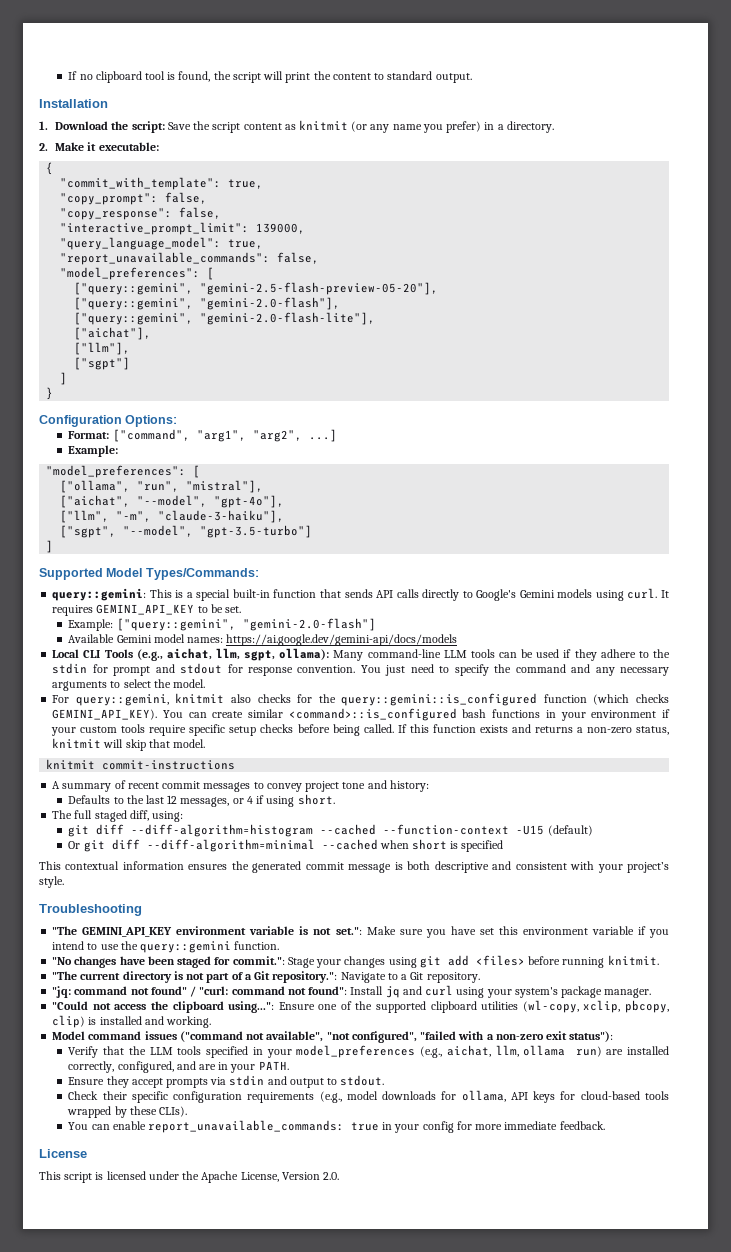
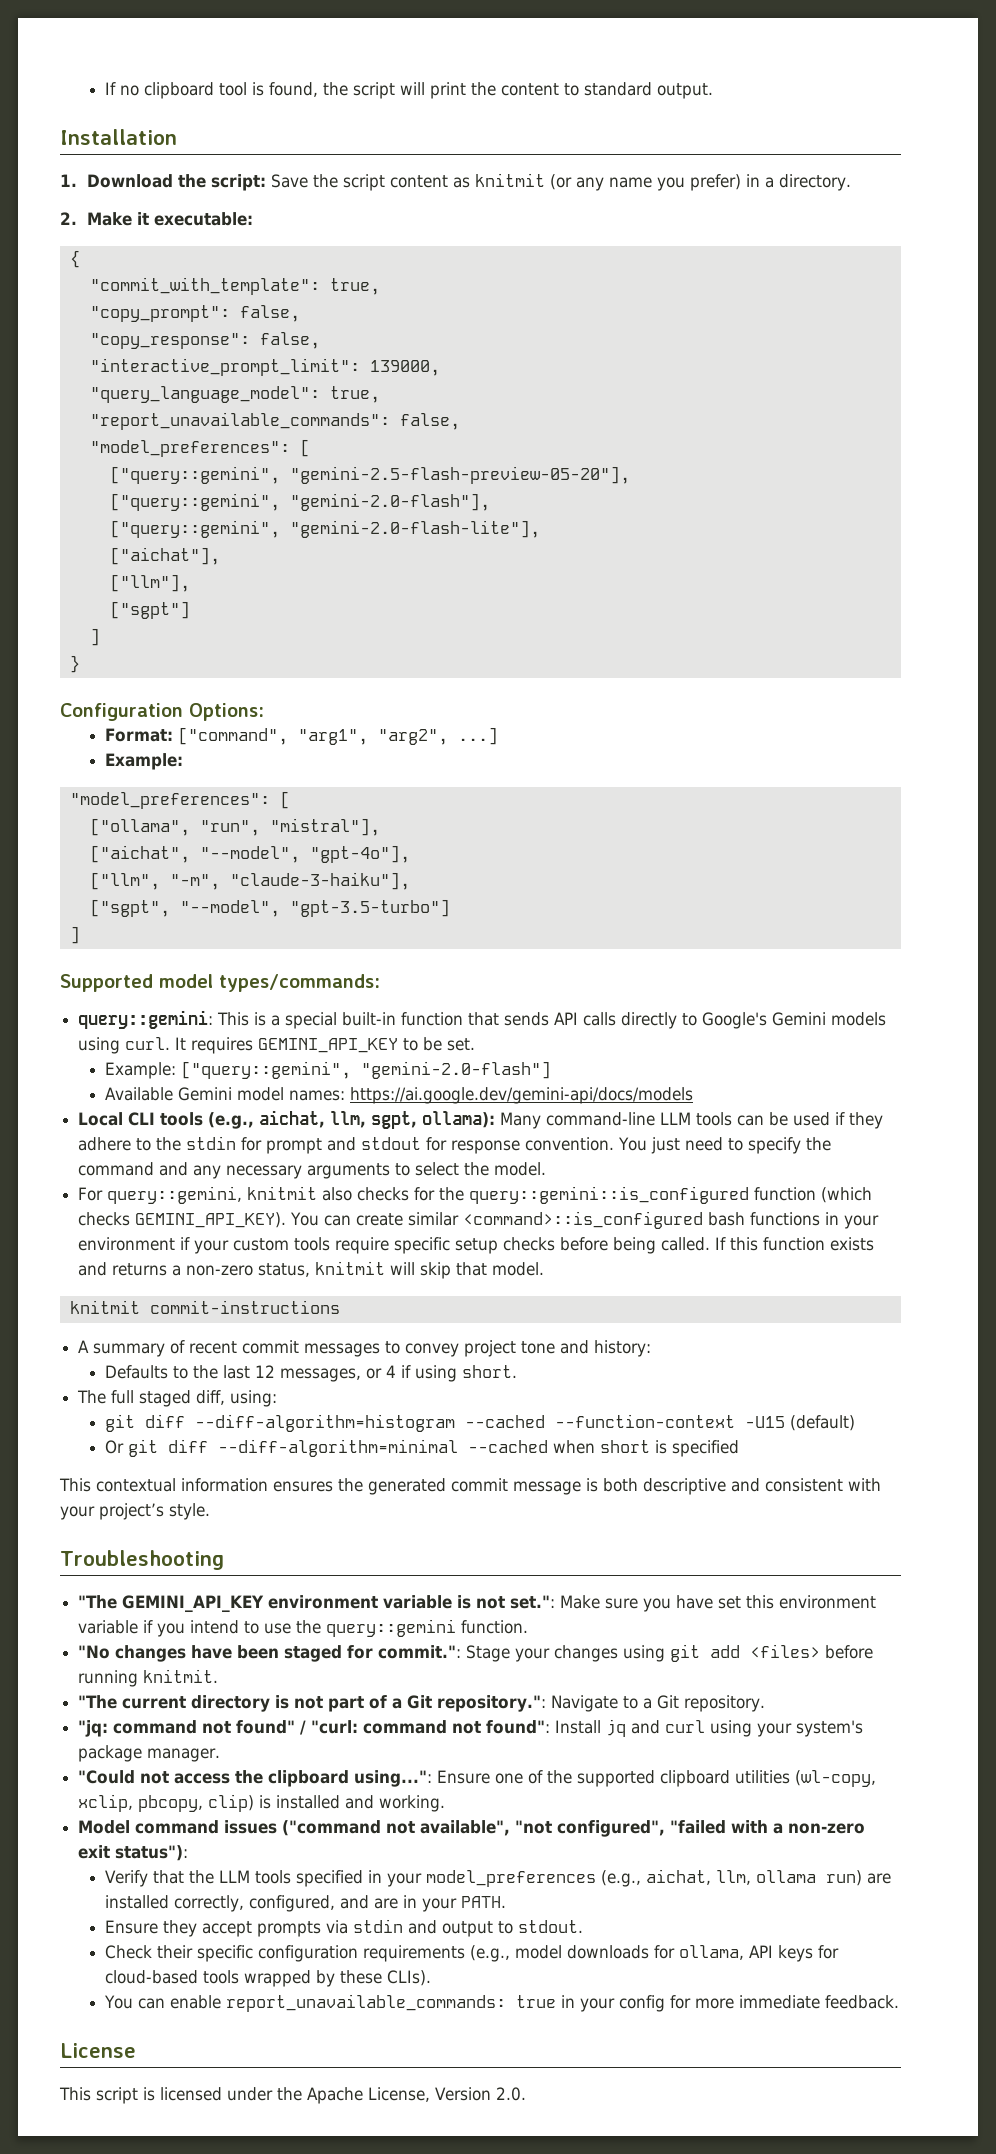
- Supported Model Types/Commands:
+ Supported model types/commands:
- Local CLI Tools (e.g., aichat, llm, sgpt, ollama): Many command-line LLM tools can be used if they adhere to the stdin for prompt and stdout for response convention.
+ Local CLI tools (e.g., aichat, llm, sgpt, ollama): Many command-line LLM tools can be used if they adhere to the stdin for prompt and stdout for response convention.

